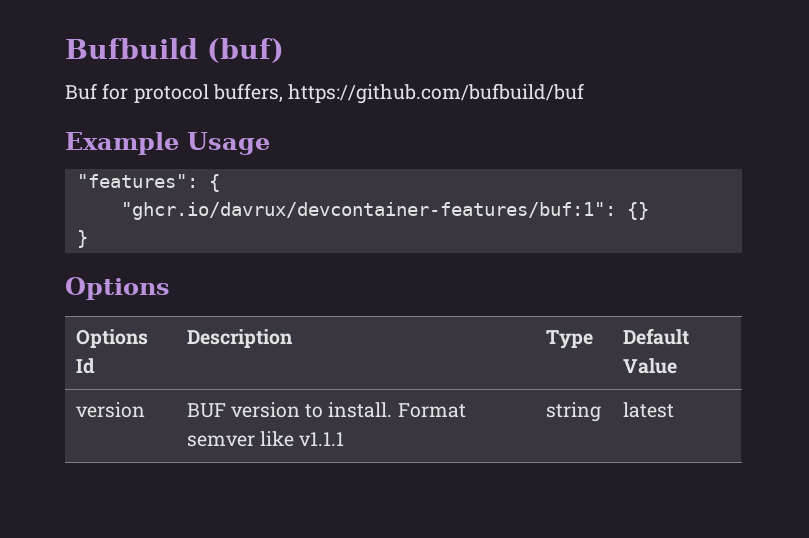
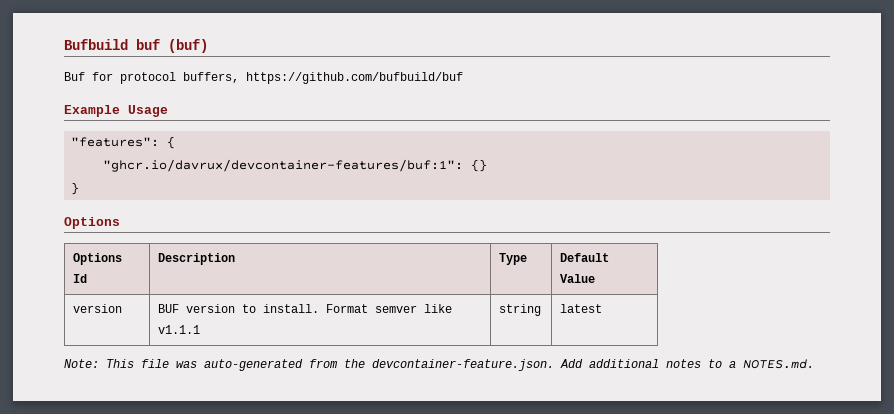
- Bufbuild (buf)
+ Bufbuild buf (buf)
+ Note: This file was auto-generated from the devcontainer-feature.json. Add additional notes to a NOTES.md.

